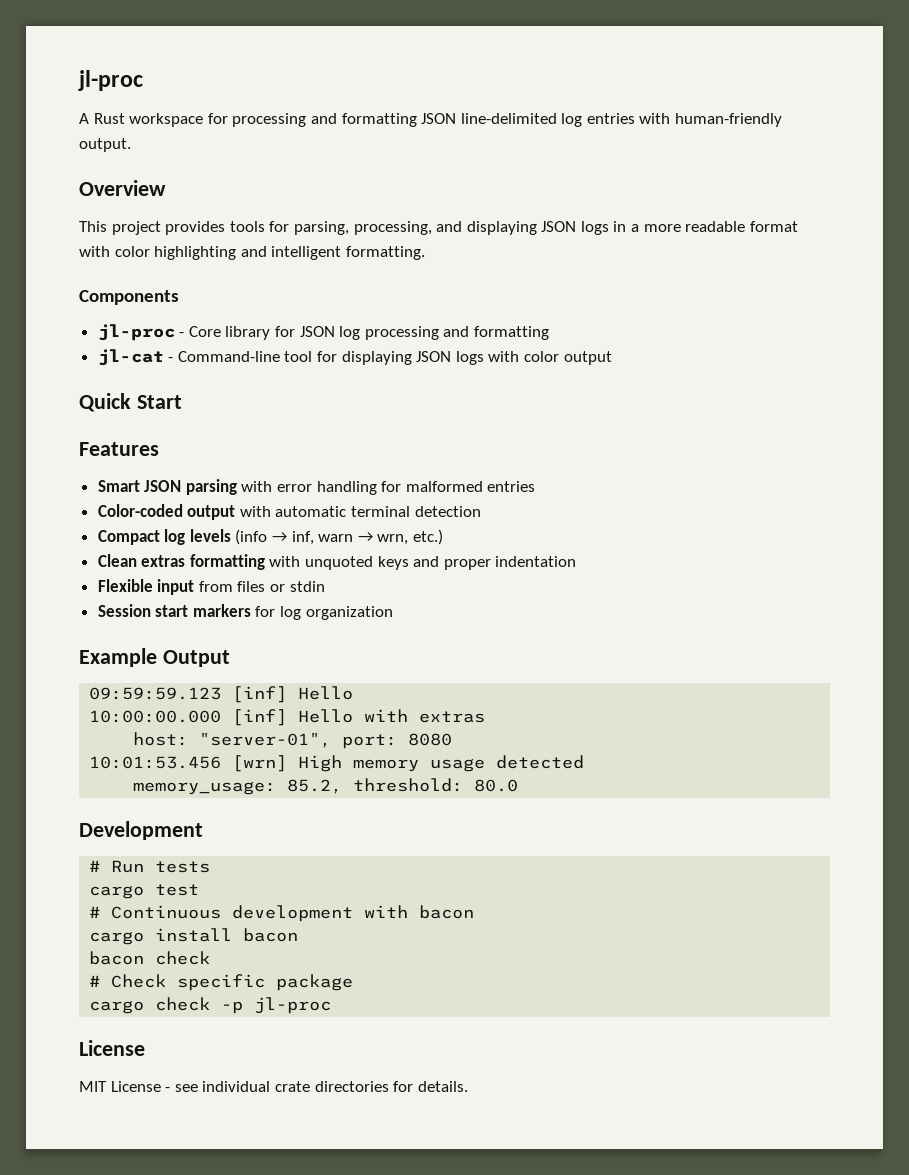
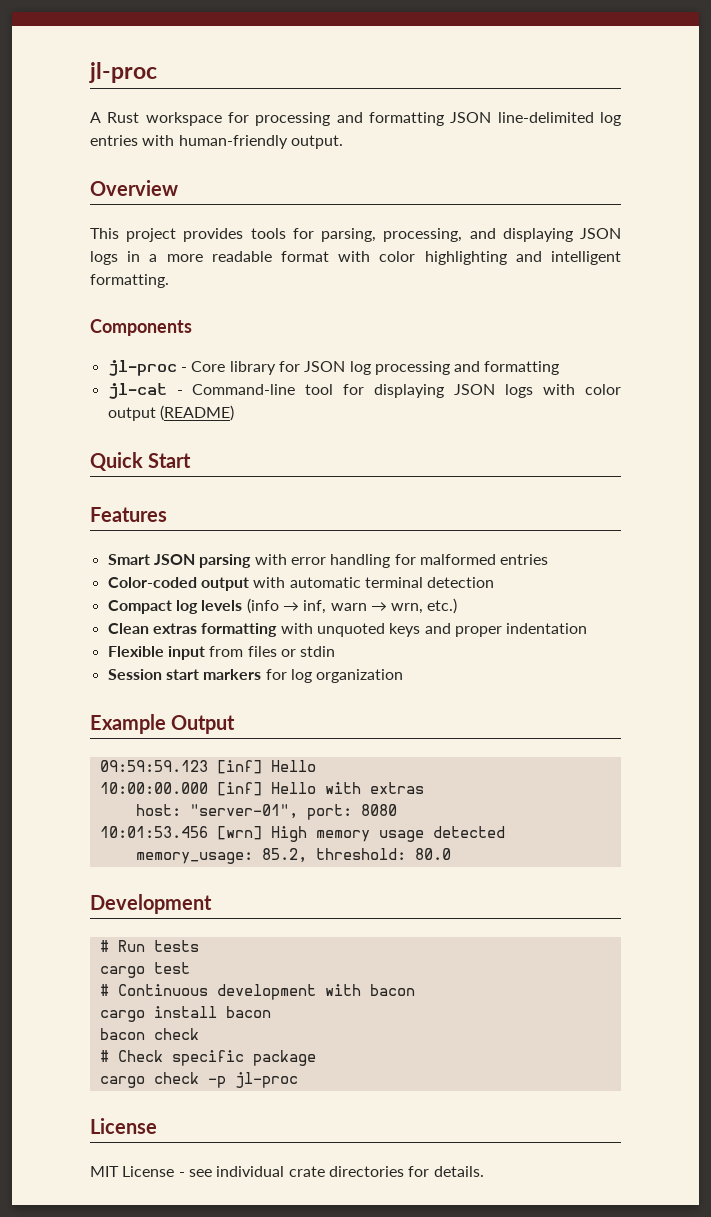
- jl-cat - Command-line tool for displaying JSON logs with color output
+ jl-cat - Command-line tool for displaying JSON logs with color output (README)

